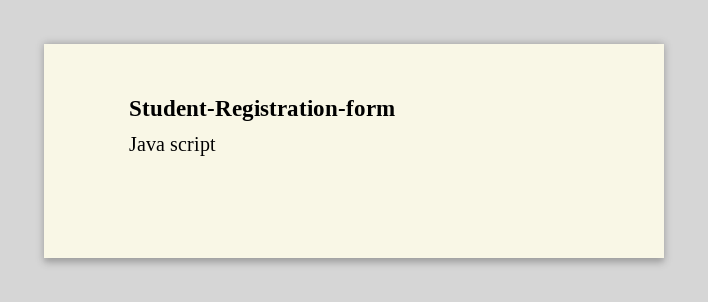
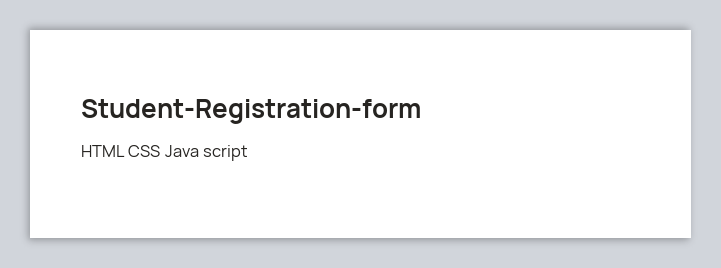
- Java script
+ HTML CSS Java script

